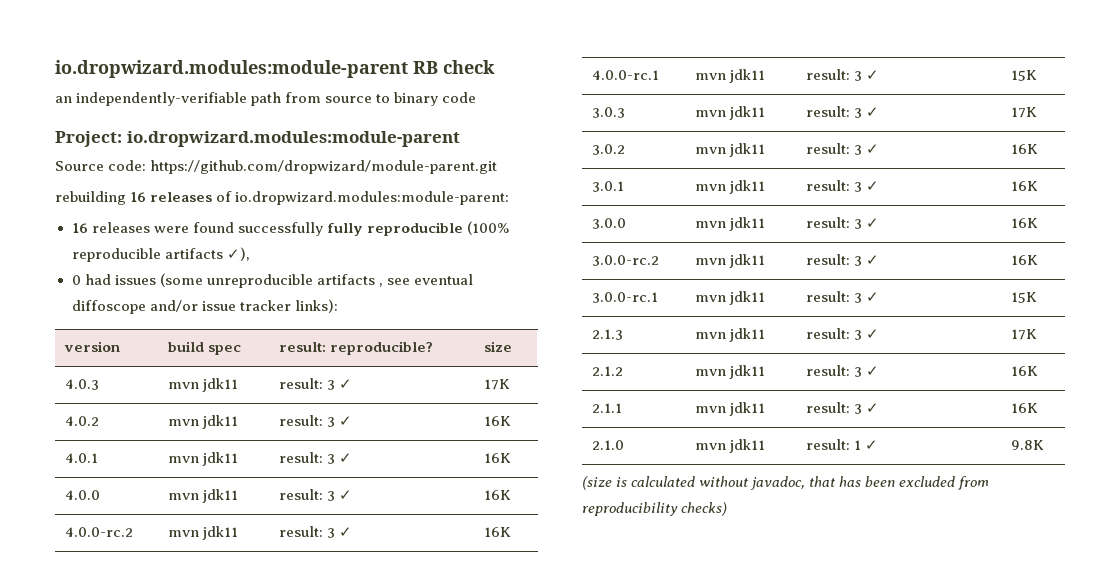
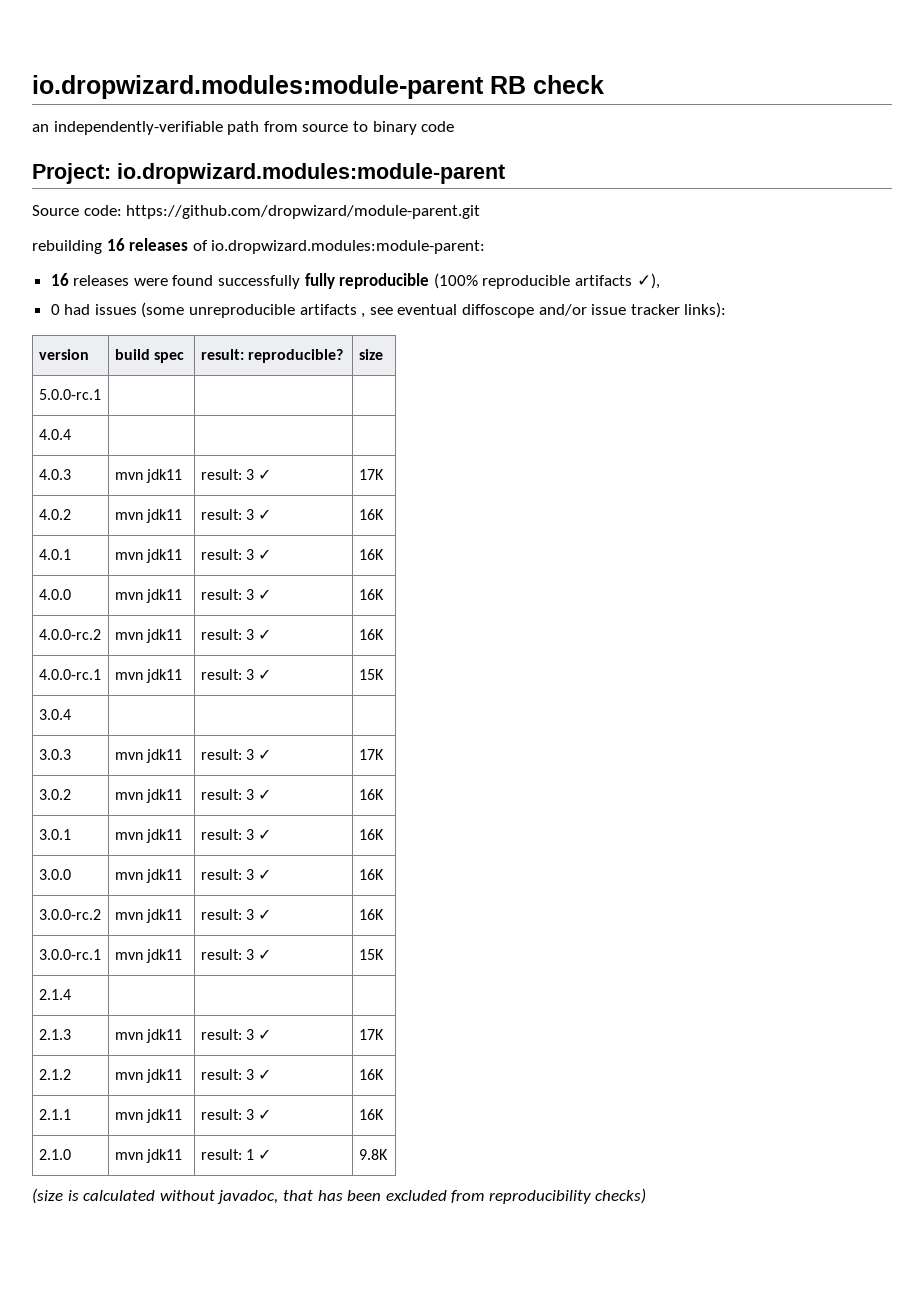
+ 5.0.0-rc.1 | | |
+ 4.0.4 | | |
+ 3.0.4 | | |
+ 2.1.4 | | |

